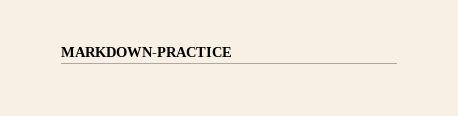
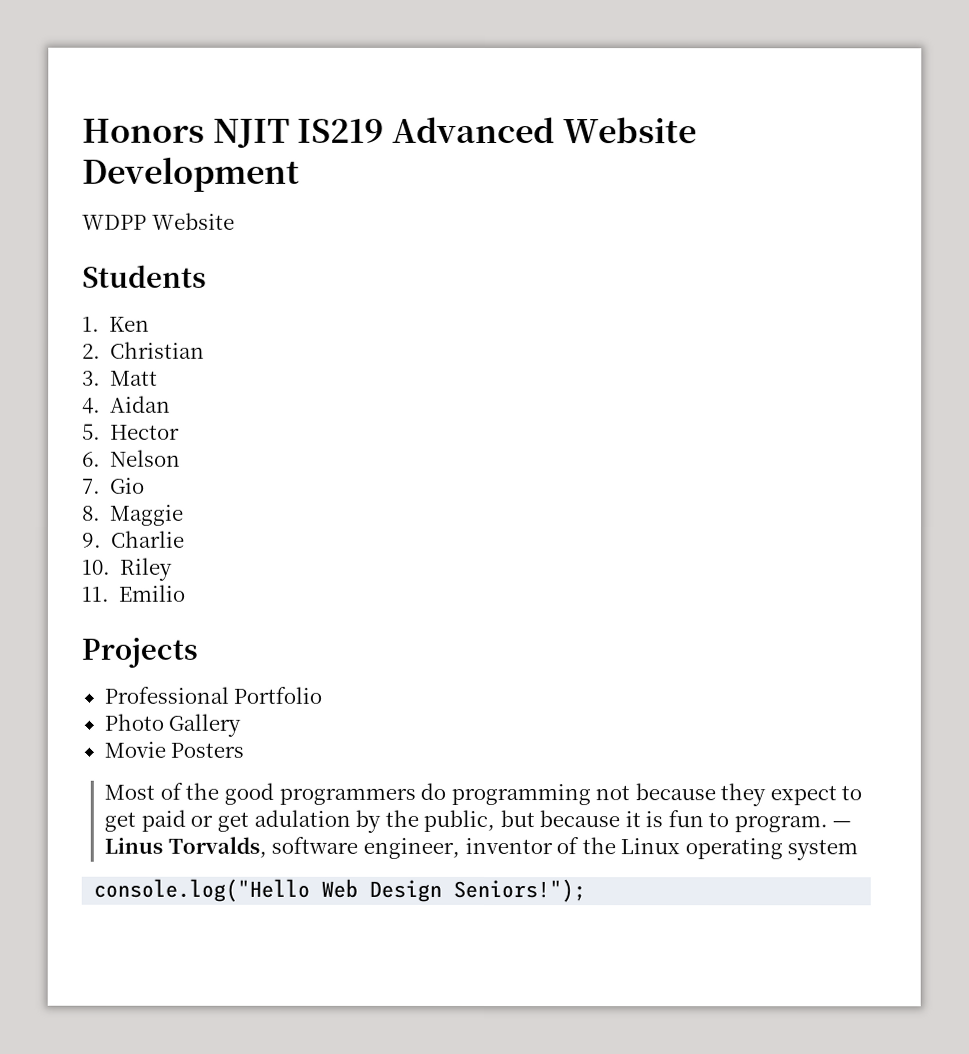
- MARKDOWN-PRACTICE
+ Honors NJIT IS219 Advanced Website Development
+ WDPP Website
+ Students
+ 1. Ken
+ 2. Christian
+ 3. Matt
+ 4. Aidan
+ 5. Hector
+ 6. Nelson
+ 7. Gio
+ 8. Maggie
+ 9. Charlie
+ 10. Riley
+ 11. Emilio
+ Projects
+ Professional Portfolio
+ Photo Gallery
+ Movie Posters
+ Most of the good programmers do programming not because they expect to get paid or get adulation by the public, but because it is fun to program. — Linus Torvalds, software engineer, inventor of the Linux operating system
+ console.log("Hello Web Design Seniors!");

